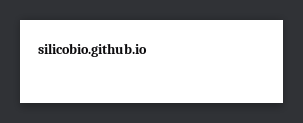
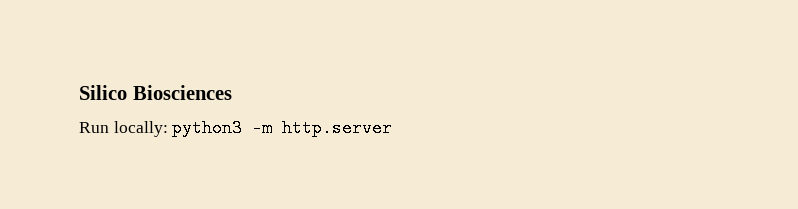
- silicobio.github.io
+ Silico Biosciences
+ Run locally: python3 -m http.server

